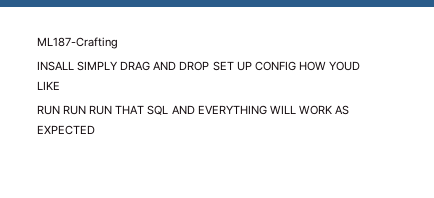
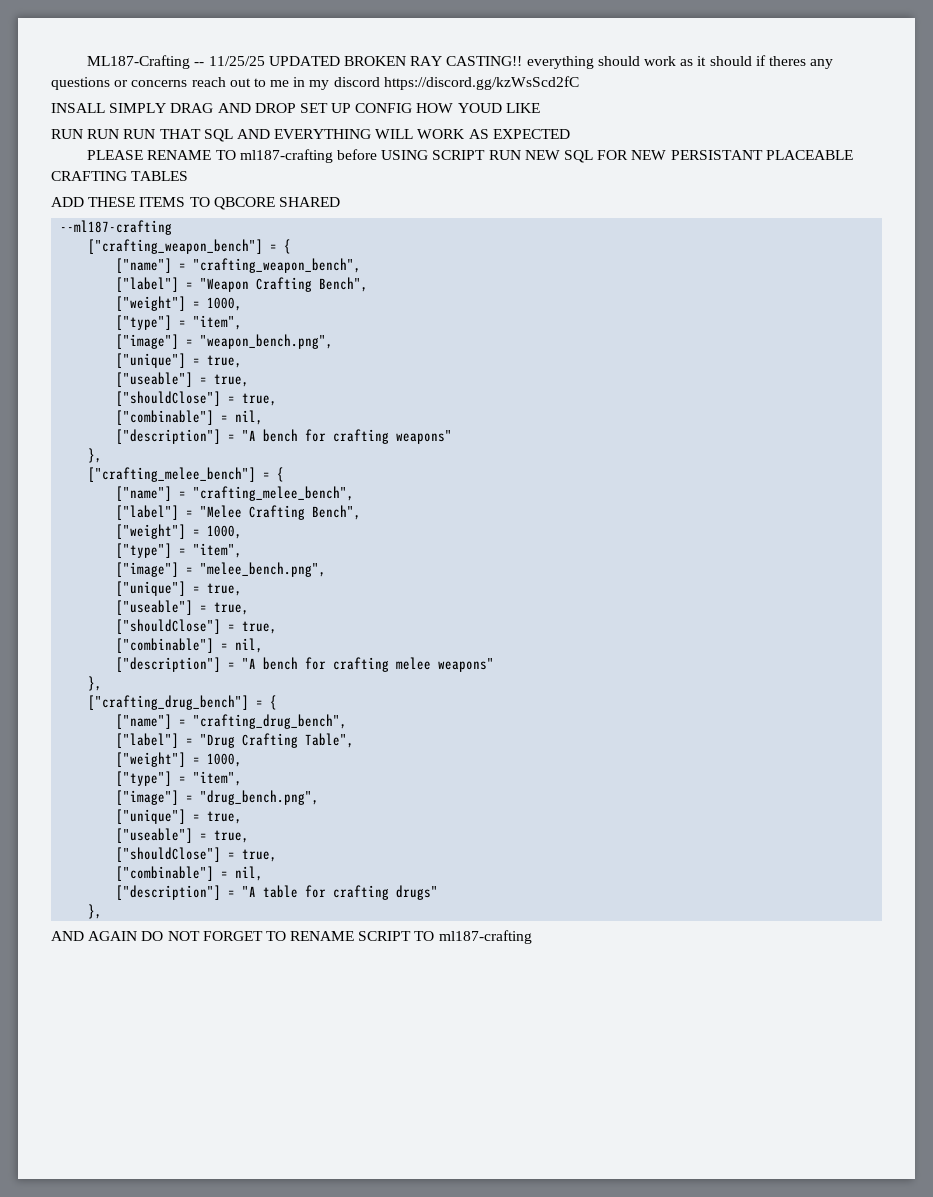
- ML187-Crafting
+ ML187-Crafting -- 11/25/25 UPDATED BROKEN RAY CASTING!! everything should work as it should if theres any questions or concerns reach out to me in my discord https://discord.gg/kzWsScd2fC
+ PLEASE RENAME TO ml187-crafting before USING SCRIPT RUN NEW SQL FOR NEW PERSISTANT PLACEABLE CRAFTING TABLES
+ ADD THESE ITEMS TO QBCORE SHARED
+ --ml187-crafting
+ ["crafting_weapon_bench"] = {
+ ["name"] = "crafting_weapon_bench",
+ ["label"] = "Weapon Crafting Bench",
+ ["weight"] = 1000,
+ ["type"] = "item",
+ ["image"] = "weapon_bench.png",
+ ["unique"] = true,
+ ["useable"] = true,
+ ["shouldClose"] = true,
+ ["combinable"] = nil,
+ ["description"] = "A bench for crafting weapons"
+ },
+ ["crafting_melee_bench"] = {
+ ["name"] = "crafting_melee_bench",
+ ["label"] = "Melee Crafting Bench",
+ ["weight"] = 1000,
+ ["type"] = "item",
+ ["image"] = "melee_bench.png",
+ ["unique"] = true,
+ ["useable"] = true,
+ ["shouldClose"] = true,
+ ["combinable"] = nil,
+ ["description"] = "A bench for crafting melee weapons"
+ },
+ ["crafting_drug_bench"] = {
+ ["name"] = "crafting_drug_bench",
+ ["label"] = "Drug Crafting Table",
+ ["weight"] = 1000,
+ ["type"] = "item",
+ ["image"] = "drug_bench.png",
+ ["unique"] = true,
+ ["useable"] = true,
+ ["shouldClose"] = true,
+ ["combinable"] = nil,
+ ["description"] = "A table for crafting drugs"
+ },
+ AND AGAIN DO NOT FORGET TO RENAME SCRIPT TO ml187-crafting

